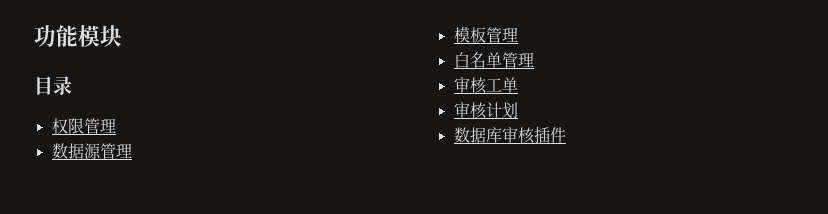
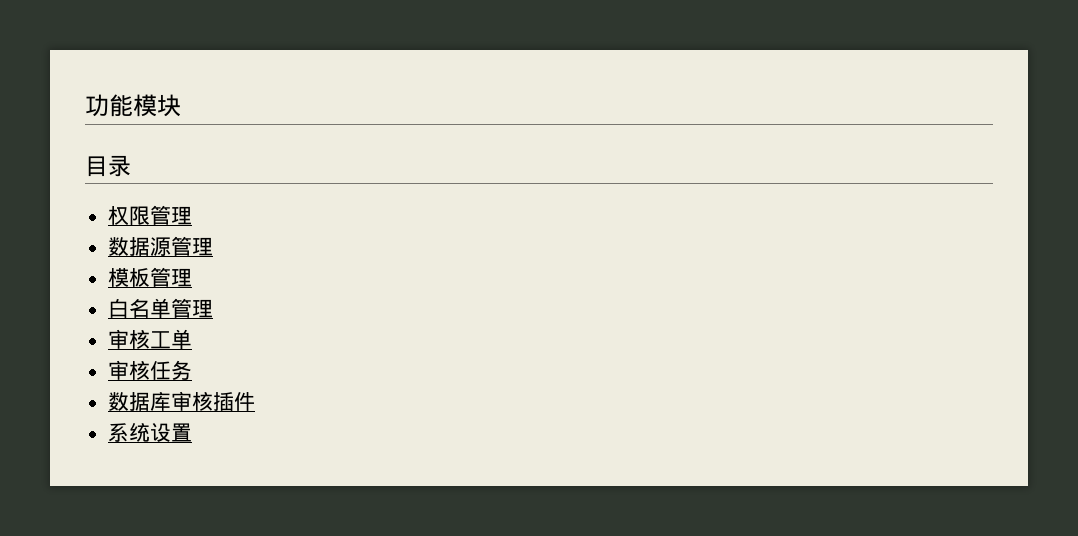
- 审核计划
+ 审核任务
+ 系统设置

